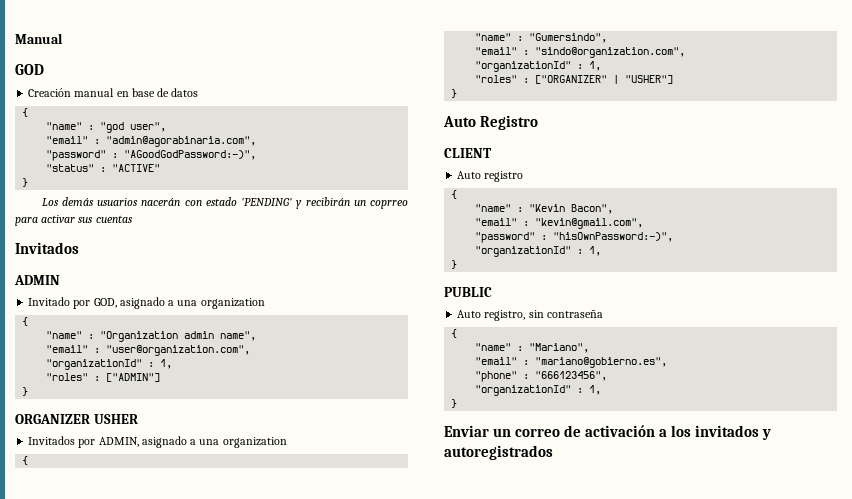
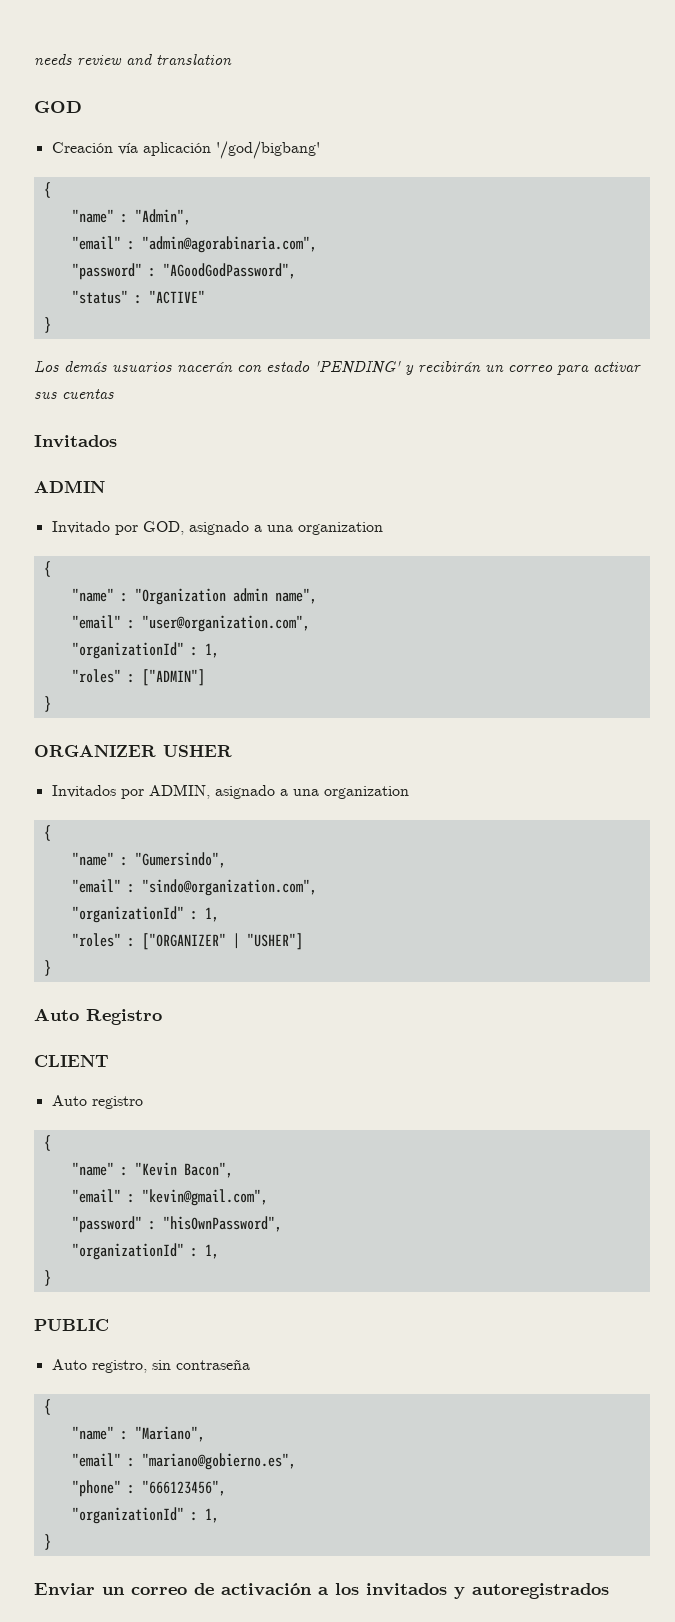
- Manual
+ needs review and translation
  GOD
- Creación manual en base de datos
+ Creación vía aplicación '/god/bigbang'
  {
- "name" : "god user",
+ "name" : "Admin",
- "password" : "AGoodGodPassword:-)",
+ "password" : "AGoodGodPassword",
- Los demás usuarios nacerán con estado 'PENDING' y recibirán un coprreo para activar sus cuentas
+ Los demás usuarios nacerán con estado 'PENDING' y recibirán un correo para activar sus cuentas
- "password" : "hisOwnPassword:-)",
+ "password" : "hisOwnPassword",

